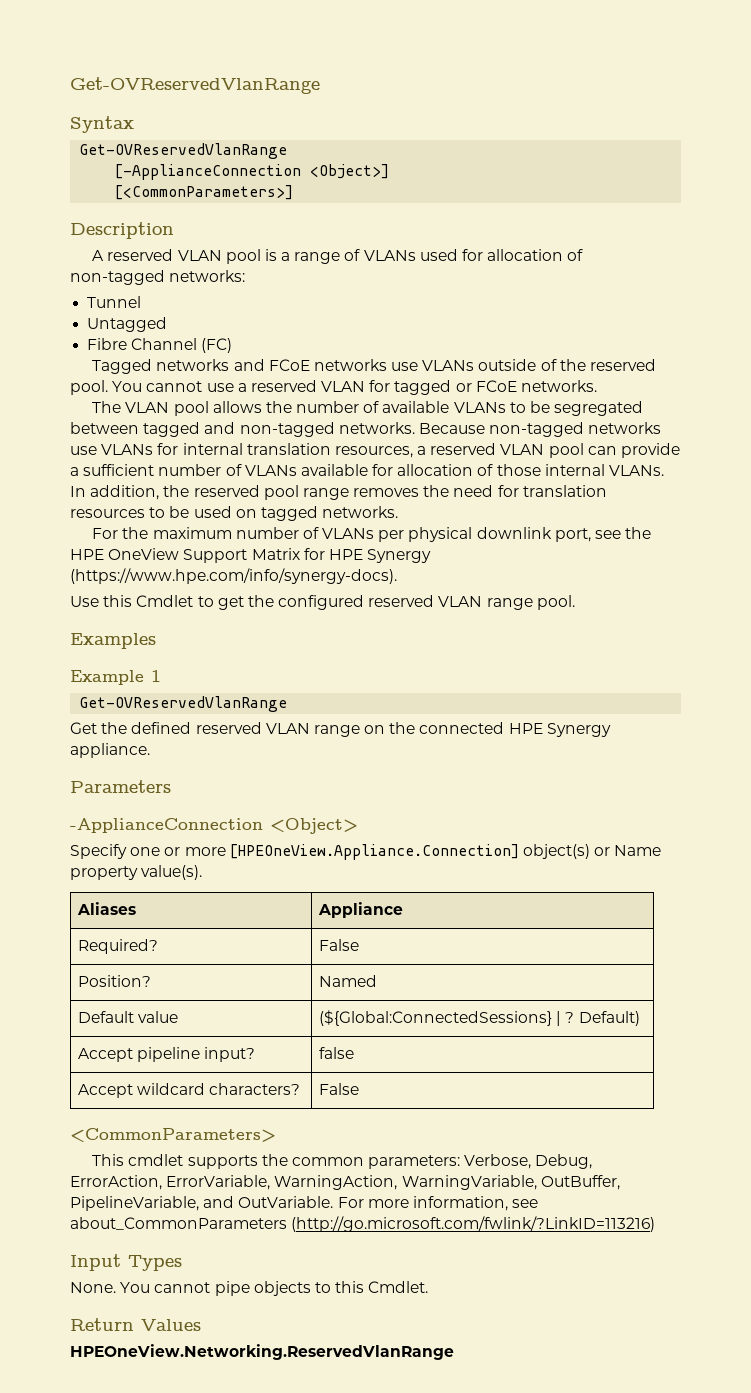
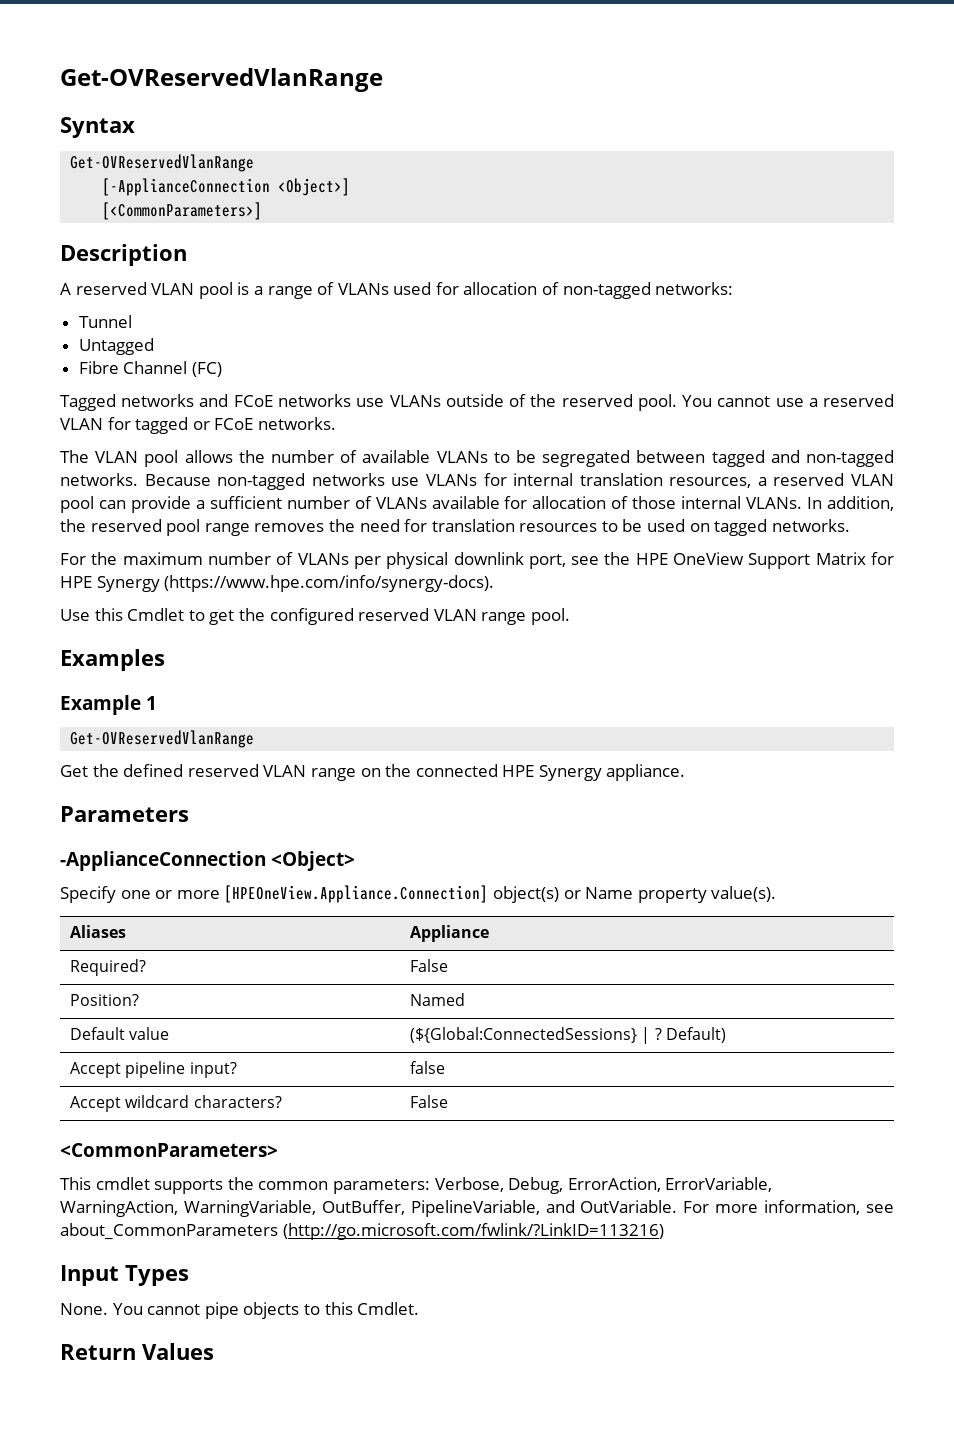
- HPEOneView.Networking.ReservedVlanRange

